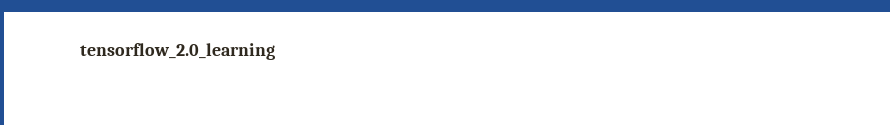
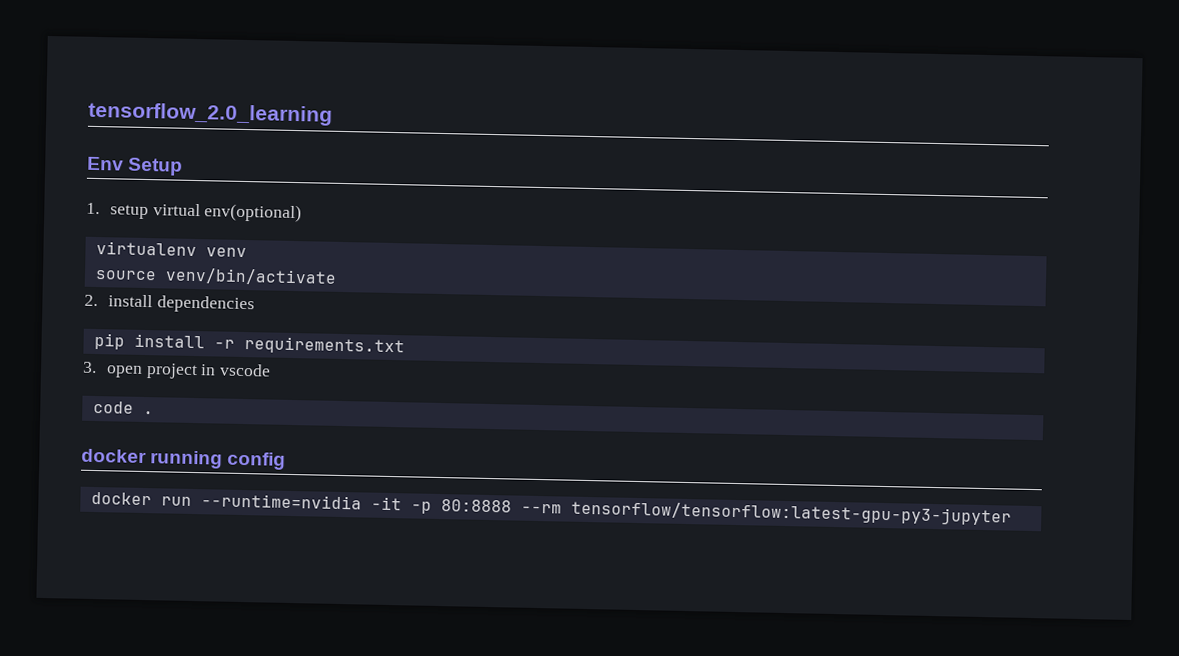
+ Env Setup
+ 1. setup virtual env(optional)
+ virtualenv venv
+ source venv/bin/activate
+ 2. install dependencies
+ pip install -r requirements.txt
+ 3. open project in vscode
+ code .
+ docker running config
+ docker run --runtime=nvidia -it -p 80:8888 --rm tensorflow/tensorflow:latest-gpu-py3-jupyter

